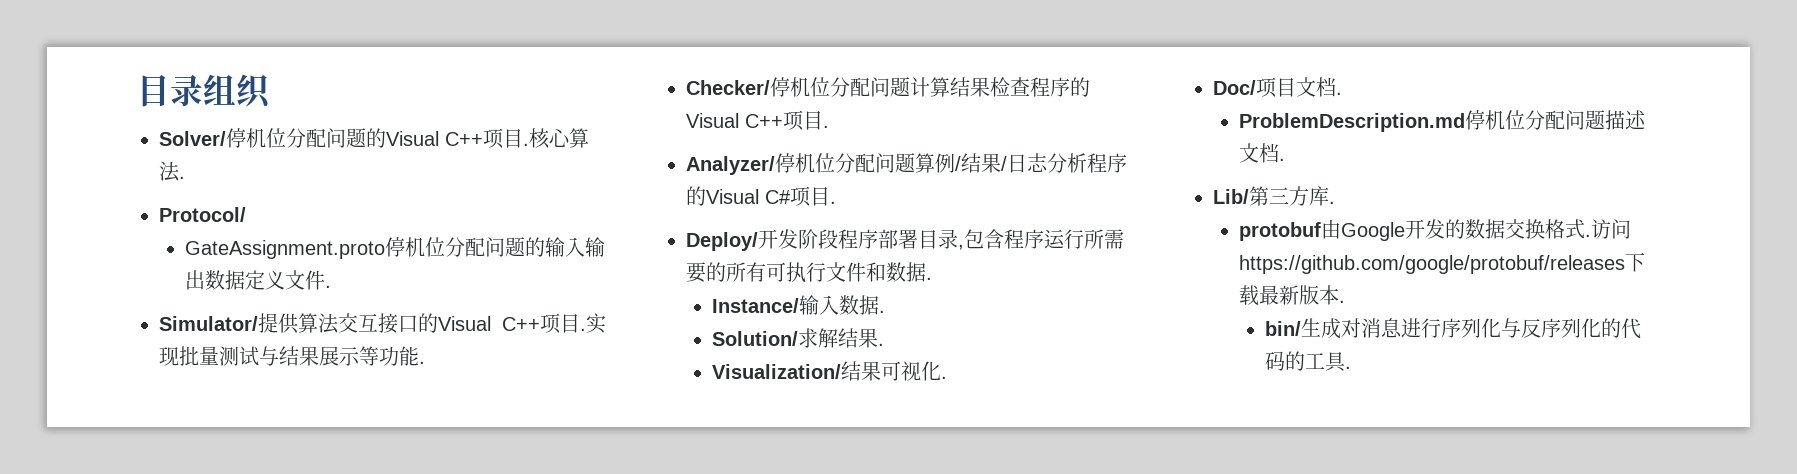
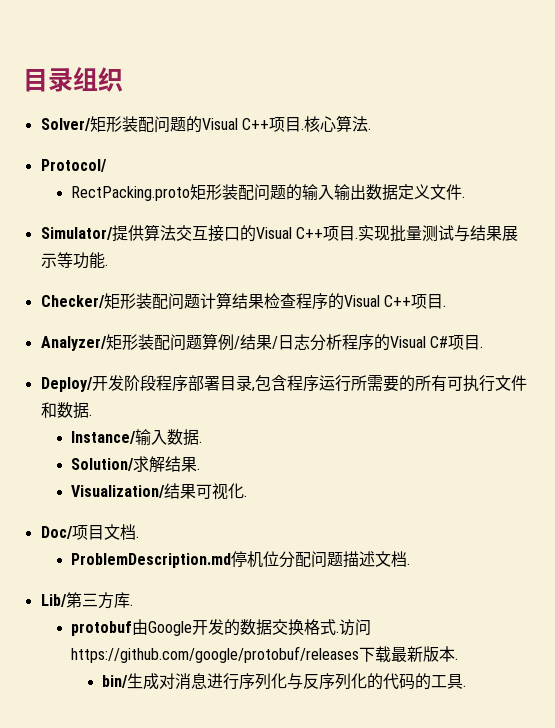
- Solver/停机位分配问题的Visual C++项目.
+ Solver/矩形装配问题的Visual C++项目.
- GateAssignment.proto停机位分配问题的输入输出数据定义文件.
+ RectPacking.proto矩形装配问题的输入输出数据定义文件.
- Checker/停机位分配问题计算结果检查程序的Visual C++项目.
+ Checker/矩形装配问题计算结果检查程序的Visual C++项目.
- Analyzer/停机位分配问题算例/结果/日志分析程序的Visual C#项目.
+ Analyzer/矩形装配问题算例/结果/日志分析程序的Visual C#项目.

